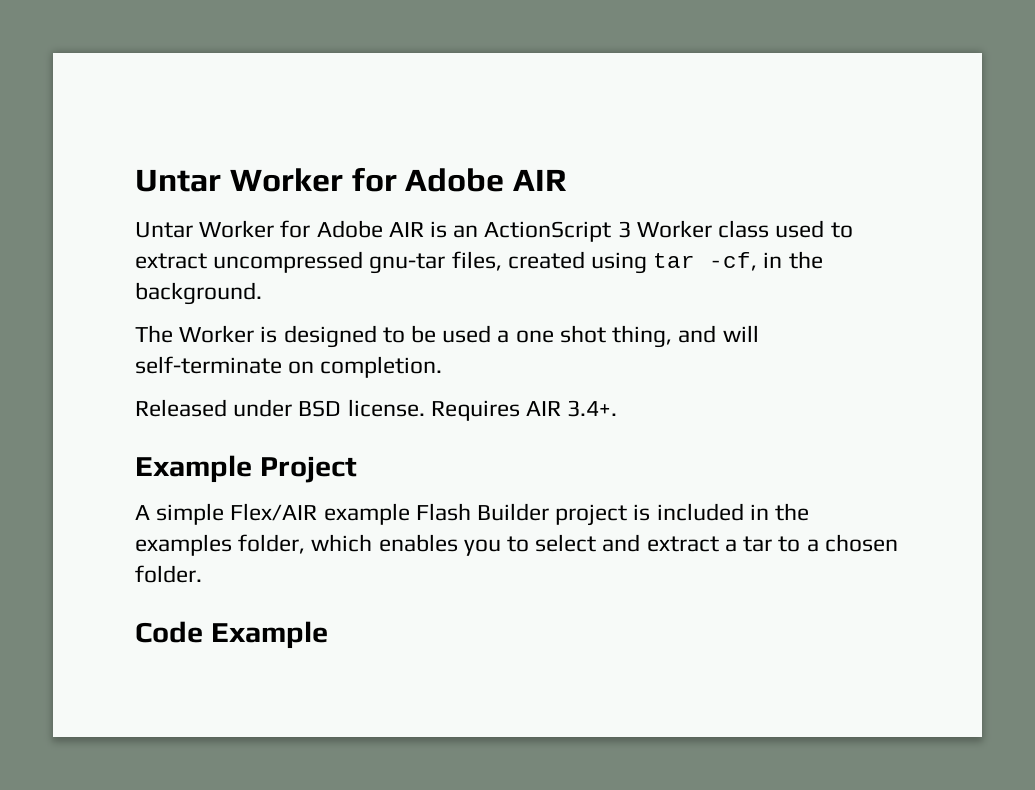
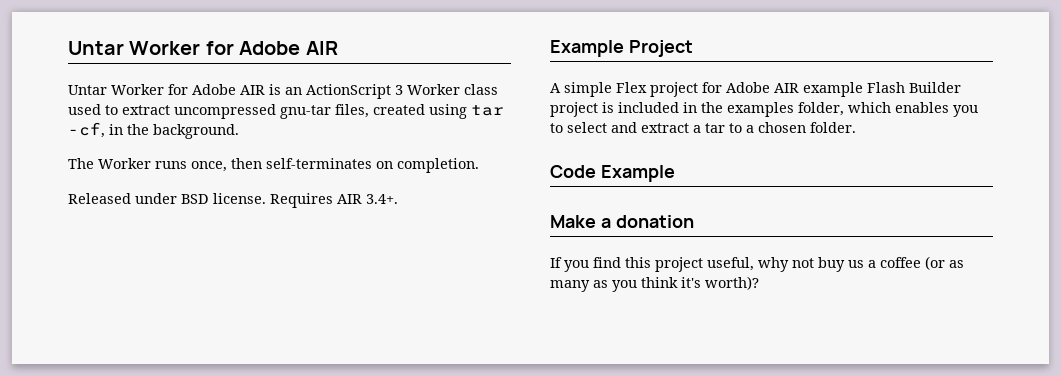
- The Worker is designed to be used a one shot thing, and will self-terminate on completion.
+ The Worker runs once, then self-terminates on completion.
- A simple Flex/AIR example Flash Builder project is included in the examples folder, which enables you to select and extract a tar to a chosen folder.
+ A simple Flex project for Adobe AIR example Flash Builder project is included in the examples folder, which enables you to select and extract a tar to a chosen folder.
+ Make a donation
+ If you find this project useful, why not buy us a coffee (or as many as you think it's worth)?

